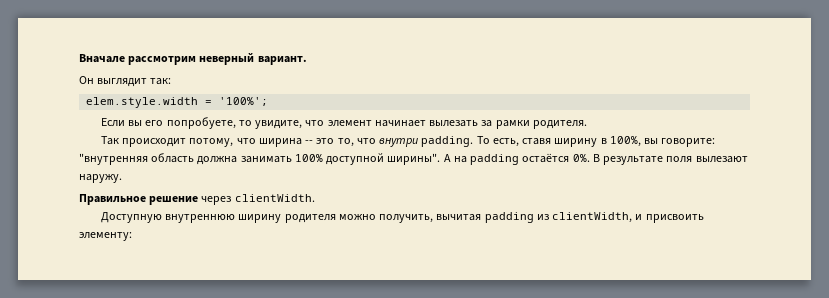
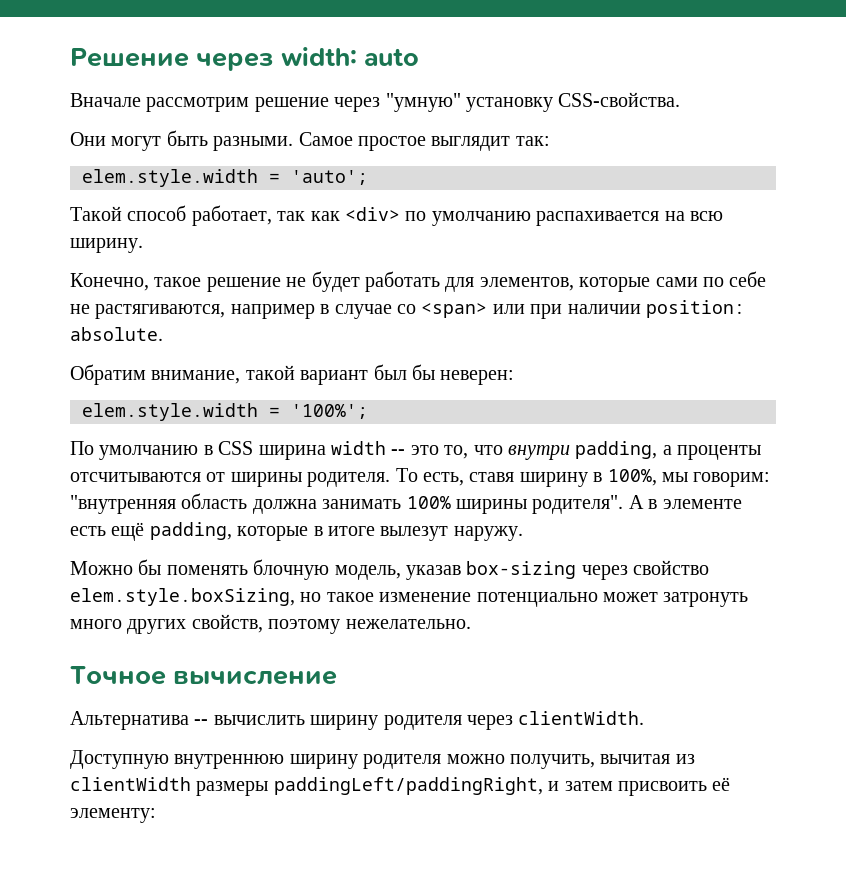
- Вначале рассмотрим неверный вариант.
- Он выглядит так:
+ Решение через width: auto
+ Вначале рассмотрим решение через "умную" установку CSS-свойства.
+ Они могут быть разными. Самое простое выглядит так:
+ elem.style.width = 'auto';
+ Такой способ работает, так как <div> по умолчанию распахивается на всю ширину.
+ Конечно, такое решение не будет работать для элементов, которые сами по себе не растягиваются, например в случае со <span> или при наличии position: absolute.
+ Обратим внимание, такой вариант был бы неверен:
  elem.style.width = '100%';
- Если вы его попробуете, то увидите, что элемент начинает вылезать за рамки родителя.
- Так происходит потому, что ширина -- это то, что внутри padding.
+ По умолчанию в CSS ширина width -- это то, что внутри padding, а проценты отсчитываются от ширины родителя.
- То есть, ставя ширину в 100%, вы говорите: "внутренняя область должна занимать 100% доступной ширины". А на padding остаётся 0%. В результате поля вылезают наружу.
- Правильное решение через clientWidth.
+ То есть, ставя ширину в 100%, мы говорим: "внутренняя область должна занимать 100% ширины родителя". А в элементе есть ещё padding, которые в итоге вылезут наружу.
+ Можно бы поменять блочную модель, указав box-sizing через свойство elem.style.boxSizing, но такое изменение потенциально может затронуть много других свойств, поэтому нежелательно.
+ Точное вычисление
+ Альтернатива -- вычислить ширину родителя через clientWidth.
- Доступную внутреннюю ширину родителя можно получить, вычитая padding из clientWidth, и присвоить элементу:
+ Доступную внутреннюю ширину родителя можно получить, вычитая из clientWidth размеры paddingLeft/paddingRight, и затем присвоить её элементу:

